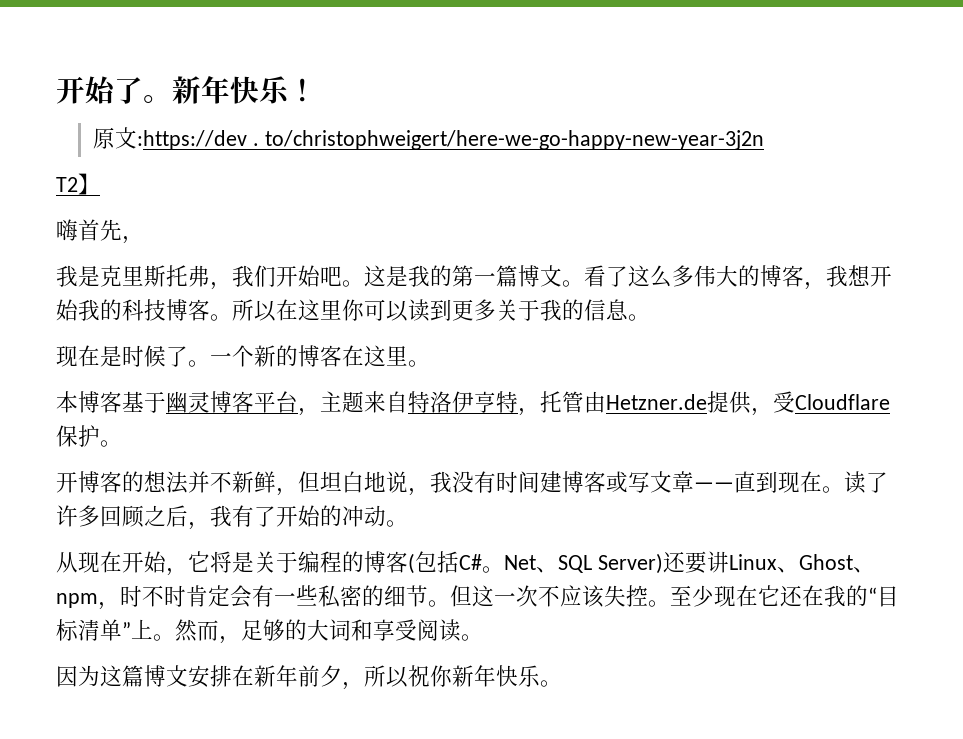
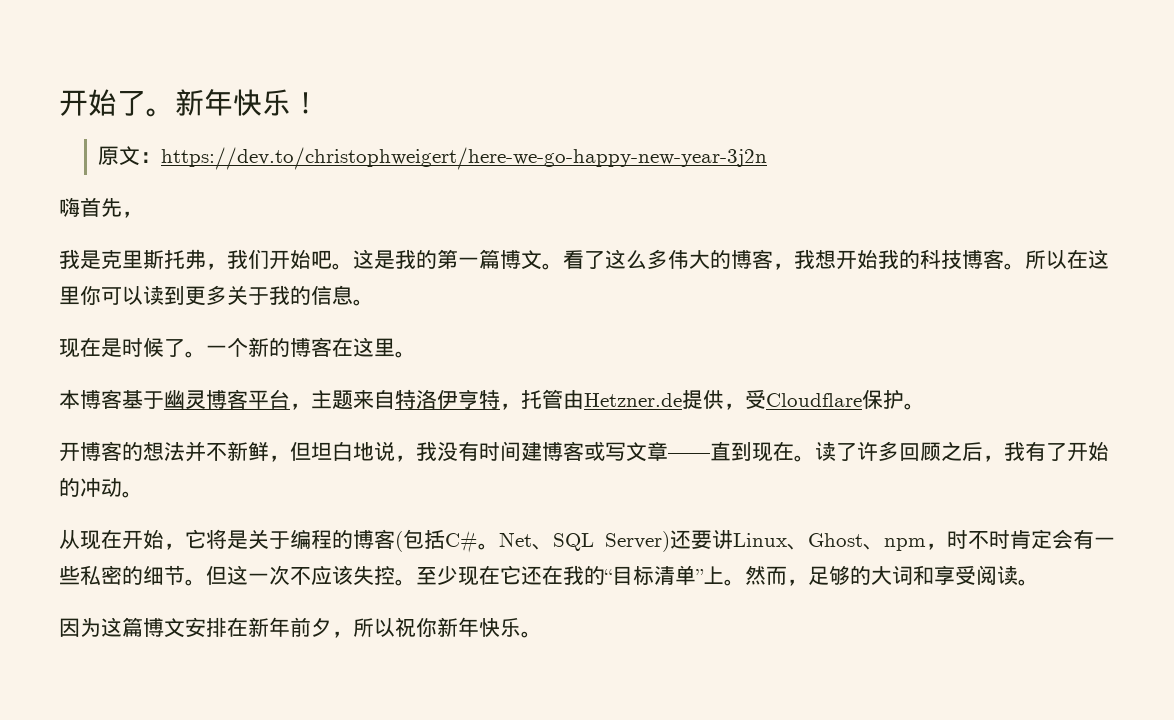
- 原文:https://dev . to/christophweigert/here-we-go-happy-new-year-3j2n
- T2】
+ 原文：https://dev.to/christophweigert/here-we-go-happy-new-year-3j2n

